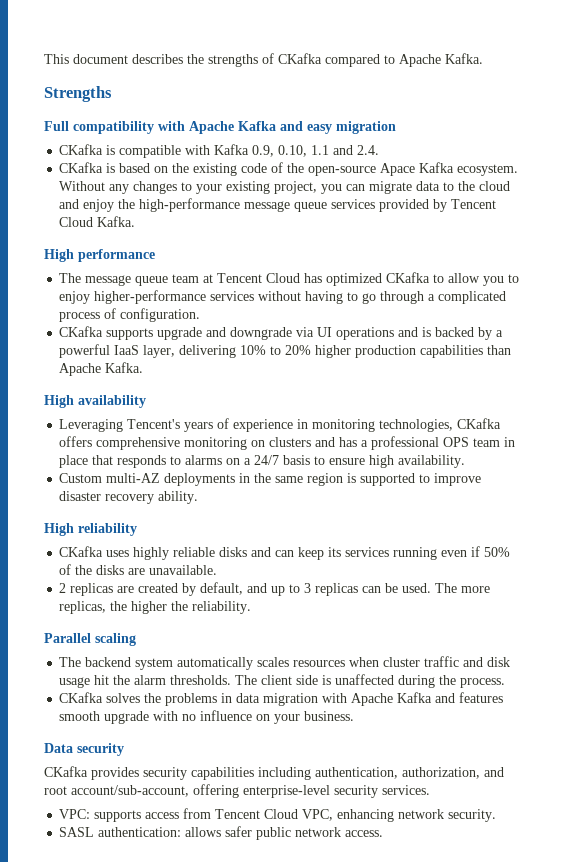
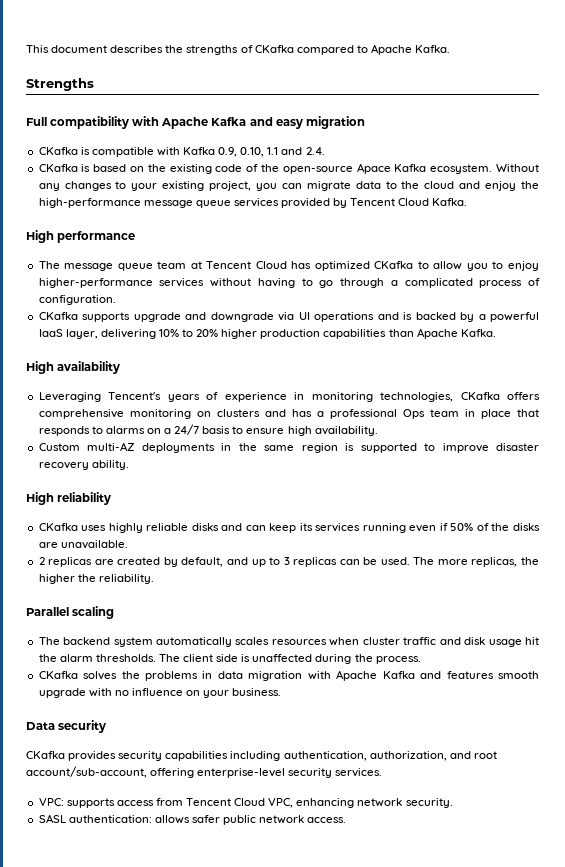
- Leveraging Tencent's years of experience in monitoring technologies, CKafka offers comprehensive monitoring on clusters and has a professional OPS team in place that responds to alarms on a 24/7 basis to ensure high availability.
+ Leveraging Tencent's years of experience in monitoring technologies, CKafka offers comprehensive monitoring on clusters and has a professional Ops team in place that responds to alarms on a 24/7 basis to ensure high availability.

